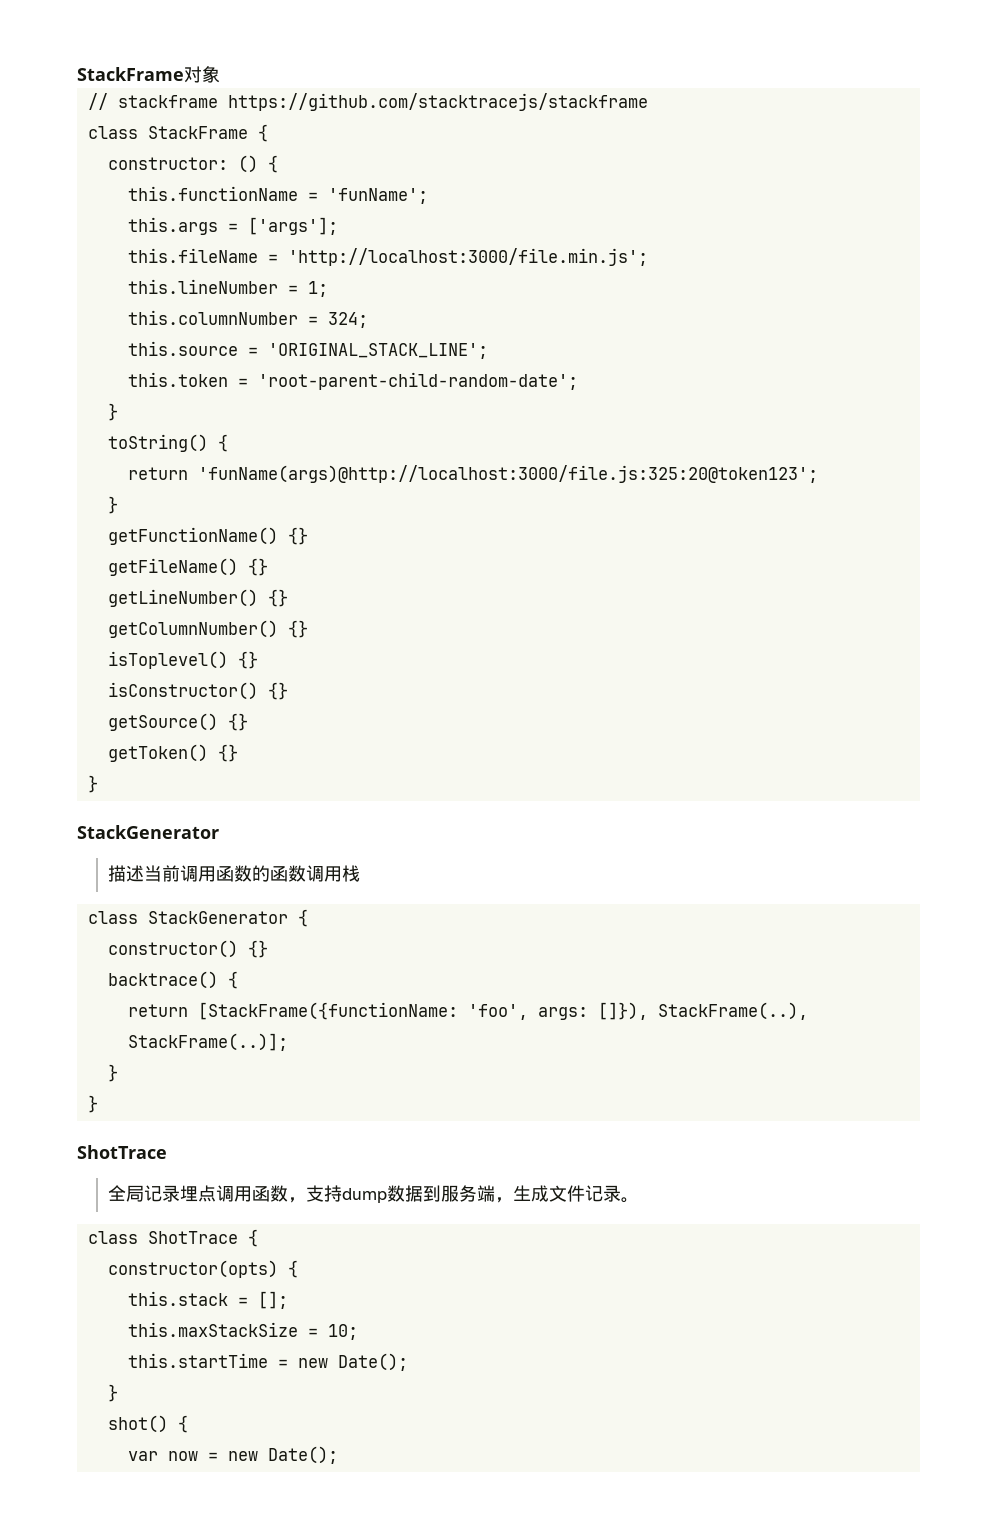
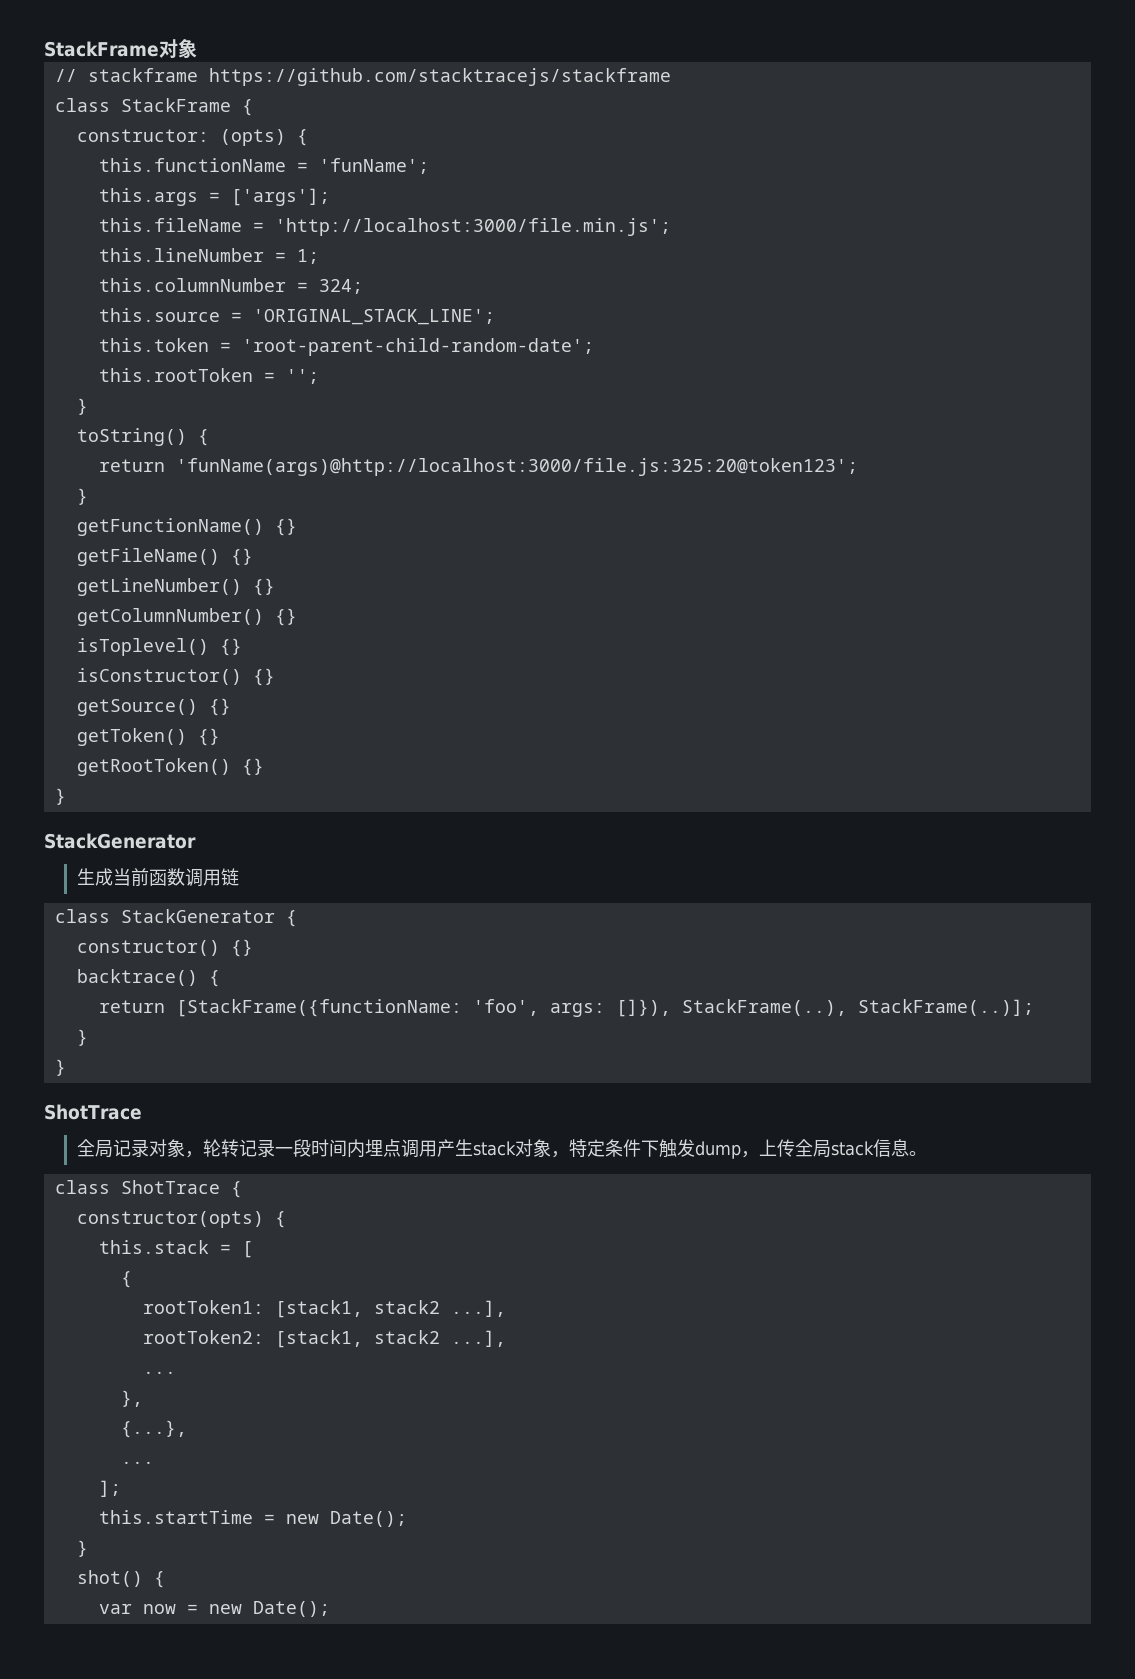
- constructor: () {
+ constructor: (opts) {
+ this.rootToken = '';
+ getRootToken() {}
- 描述当前调用函数的函数调用栈
+ 生成当前函数调用链
- 全局记录埋点调用函数，支持dump数据到服务端，生成文件记录。
+ 全局记录对象，轮转记录一段时间内埋点调用产生stack对象，特定条件下触发dump，上传全局stack信息。
- this.stack = [];
- this.maxStackSize = 10;
+ this.stack = [
+ {
+ rootToken1: [stack1, stack2 ...],
+ rootToken2: [stack1, stack2 ...],
+ ...
+ },
+ {...},
+ ...
+ ];

